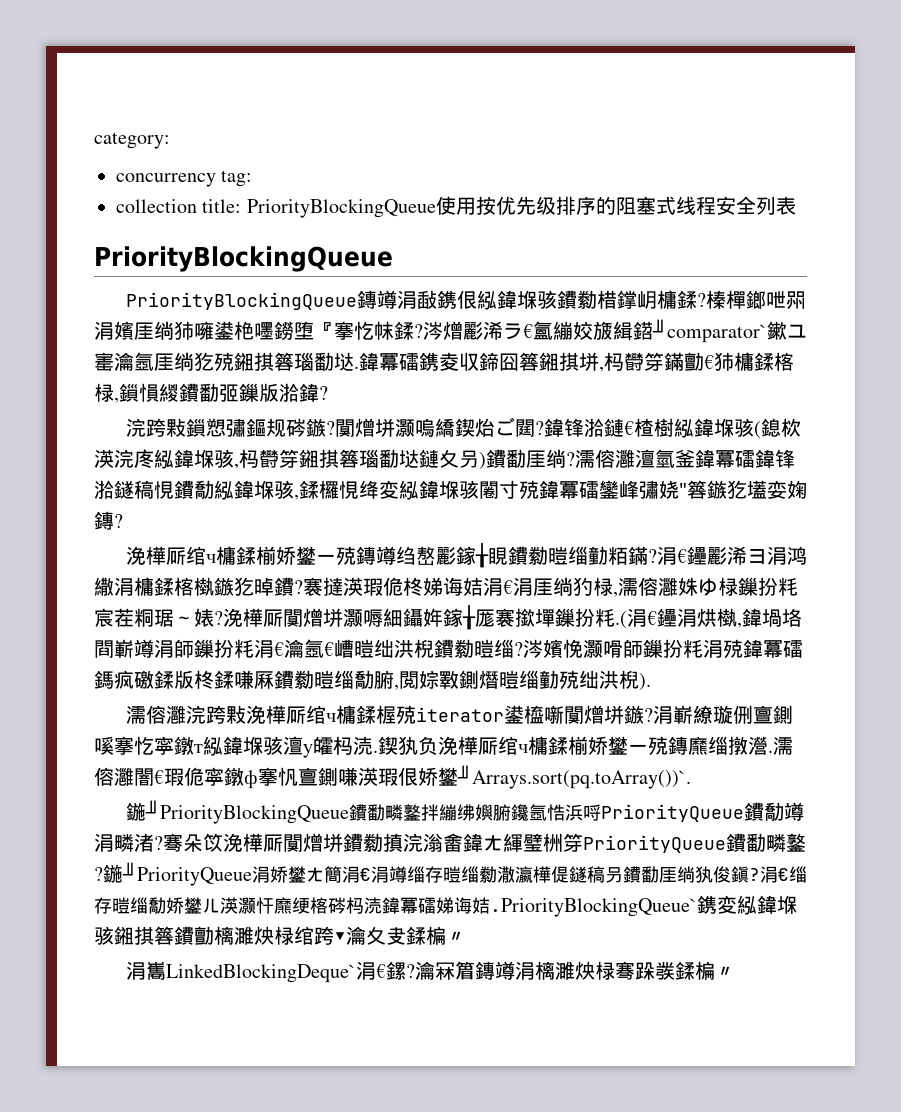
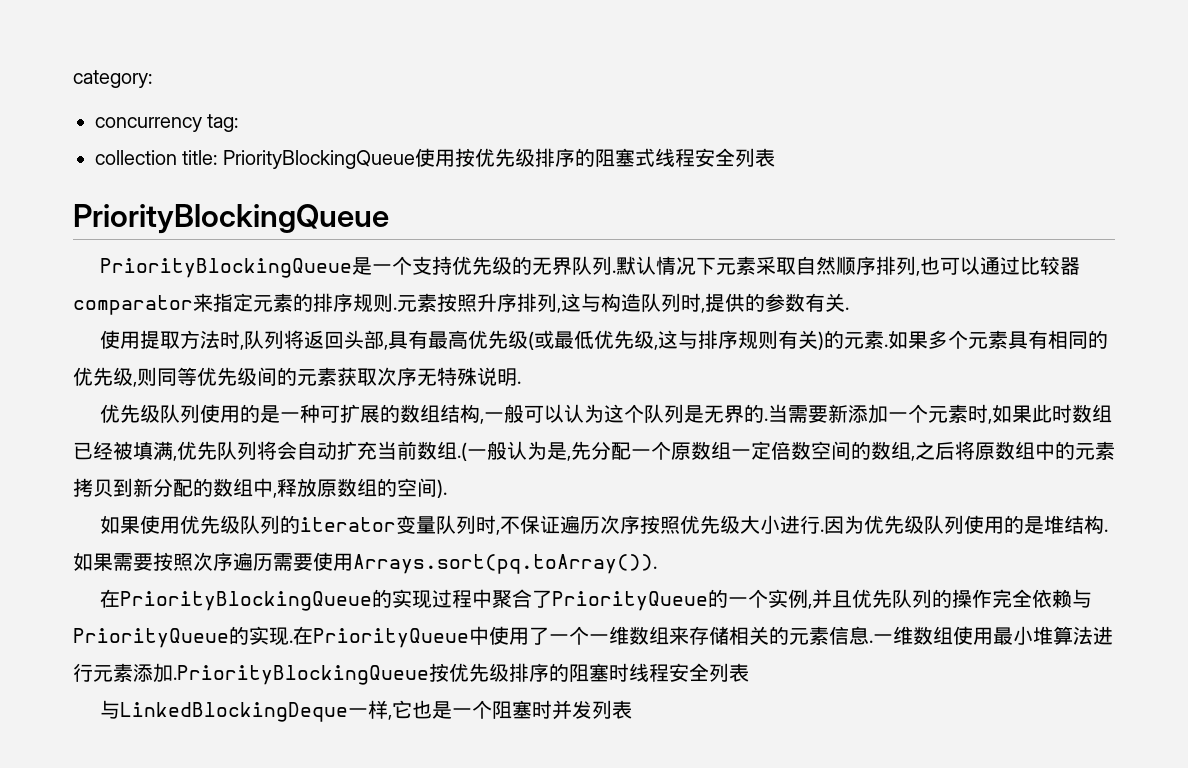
- PriorityBlockingQueue鏄竴涓敮鎸佷紭鍏堢骇鐨勬棤鐣岄槦鍒?榛樿鎯呭喌涓嬪厓绱犻噰鍙栬嚜鐒堕『搴忔帓鍒?涔熷彲浠ラ€氳繃姣旇緝鍣╜comparator`鏉ユ寚瀹氬厓绱犵殑鎺掑簭瑙勫垯.鍏冪礌鎸夌収鍗囧簭鎺掑垪,杩欎笌鏋勯€犻槦鍒楁椂,鎻愪緵鐨勫弬鏁版湁鍏?
- 浣跨敤鎻愬彇鏂规硶鏃?闃熷垪灏嗚繑鍥炲ご閮?鍏锋湁鏈€楂樹紭鍏堢骇(鎴栨渶浣庝紭鍏堢骇,杩欎笌鎺掑簭瑙勫垯鏈夊叧)鐨勫厓绱?濡傛灉澶氫釜鍏冪礌鍏锋湁鐩稿悓鐨勪紭鍏堢骇,鍒欏悓绛変紭鍏堢骇闂寸殑鍏冪礌鑾峰彇娆″簭鏃犵壒娈婅鏄?
- 浼樺厛绾ч槦鍒椾娇鐢ㄧ殑鏄竴绉嶅彲鎵╁睍鐨勬暟缁勭粨鏋?涓€鑸彲浠ヨ涓鸿繖涓槦鍒楁槸鏃犵晫鐨?褰撻渶瑕佹柊娣诲姞涓€涓厓绱犳椂,濡傛灉姝ゆ椂鏁扮粍宸茬粡琚～婊?浼樺厛闃熷垪灏嗕細鑷姩鎵╁厖褰撳墠鏁扮粍.(涓€鑸涓烘槸,鍏堝垎閰嶄竴涓師鏁扮粍涓€瀹氬€嶆暟绌洪棿鐨勬暟缁?涔嬪悗灏嗗師鏁扮粍涓殑鍏冪礌鎷疯礉鍒版柊鍒嗛厤鐨勬暟缁勪腑,閲婃斁鍘熸暟缁勭殑绌洪棿).
- 濡傛灉浣跨敤浼樺厛绾ч槦鍒楃殑iterator鍙橀噺闃熷垪鏃?涓嶄繚璇侀亶鍘嗘搴忔寜鐓т紭鍏堢骇澶у皬杩涜.鍥犱负浼樺厛绾ч槦鍒椾娇鐢ㄧ殑鏄爢缁撴瀯.濡傛灉闇€瑕佹寜鐓ф搴忛亶鍘嗛渶瑕佷娇鐢╜Arrays.sort(pq.toArray())`.
- 鍦╜PriorityBlockingQueue鐨勫疄鐜拌繃绋嬩腑鑱氬悎浜哷PriorityQueue鐨勪竴涓疄渚?骞朵笖浼樺厛闃熷垪鐨勬搷浣滃畬鍏ㄤ緷璧栦笌PriorityQueue鐨勫疄鐜?鍦╜PriorityQueue涓娇鐢ㄤ簡涓€涓竴缁存暟缁勬潵瀛樺偍鐩稿叧鐨勫厓绱犱俊鎭?涓€缁存暟缁勪娇鐢ㄦ渶灏忓爢绠楁硶杩涜鍏冪礌娣诲姞.PriorityBlockingQueue`鎸変紭鍏堢骇鎺掑簭鐨勯樆濉炴椂绾跨▼瀹夊叏鍒楄〃
- 涓巂LinkedBlockingDeque`涓€鏍?瀹冧篃鏄竴涓樆濉炴椂骞跺彂鍒楄〃
+ PriorityBlockingQueue是一个支持优先级的无界队列.默认情况下元素采取自然顺序排列,也可以通过比较器comparator来指定元素的排序规则.元素按照升序排列,这与构造队列时,提供的参数有关.
+ 使用提取方法时,队列将返回头部,具有最高优先级(或最低优先级,这与排序规则有关)的元素.如果多个元素具有相同的优先级,则同等优先级间的元素获取次序无特殊说明.
+ 优先级队列使用的是一种可扩展的数组结构,一般可以认为这个队列是无界的.当需要新添加一个元素时,如果此时数组已经被填满,优先队列将会自动扩充当前数组.(一般认为是,先分配一个原数组一定倍数空间的数组,之后将原数组中的元素拷贝到新分配的数组中,释放原数组的空间).
+ 如果使用优先级队列的iterator变量队列时,不保证遍历次序按照优先级大小进行.因为优先级队列使用的是堆结构.如果需要按照次序遍历需要使用Arrays.sort(pq.toArray()).
+ 在PriorityBlockingQueue的实现过程中聚合了PriorityQueue的一个实例,并且优先队列的操作完全依赖与PriorityQueue的实现.在PriorityQueue中使用了一个一维数组来存储相关的元素信息.一维数组使用最小堆算法进行元素添加.PriorityBlockingQueue按优先级排序的阻塞时线程安全列表
+ 与LinkedBlockingDeque一样,它也是一个阻塞时并发列表

